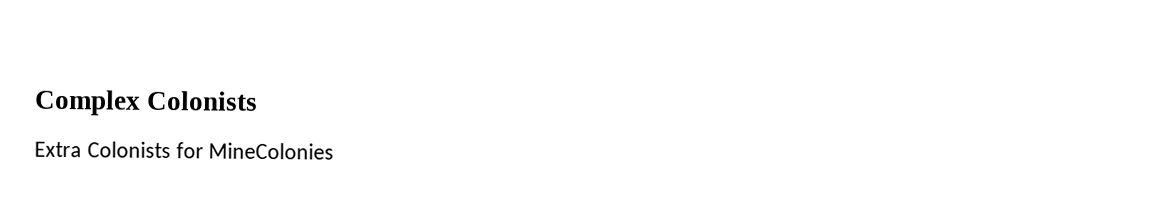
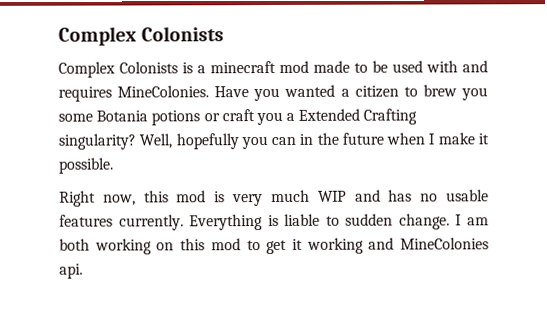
- Extra Colonists for MineColonies
+ Complex Colonists is a minecraft mod made to be used with and requires MineColonies. Have you wanted a citizen to brew you some Botania potions or craft you a Extended Crafting singularity? Well, hopefully you can in the future when I make it possible.
+ Right now, this mod is very much WIP and has no usable features currently. Everything is liable to sudden change. I am both working on this mod to get it working and MineColonies api.

